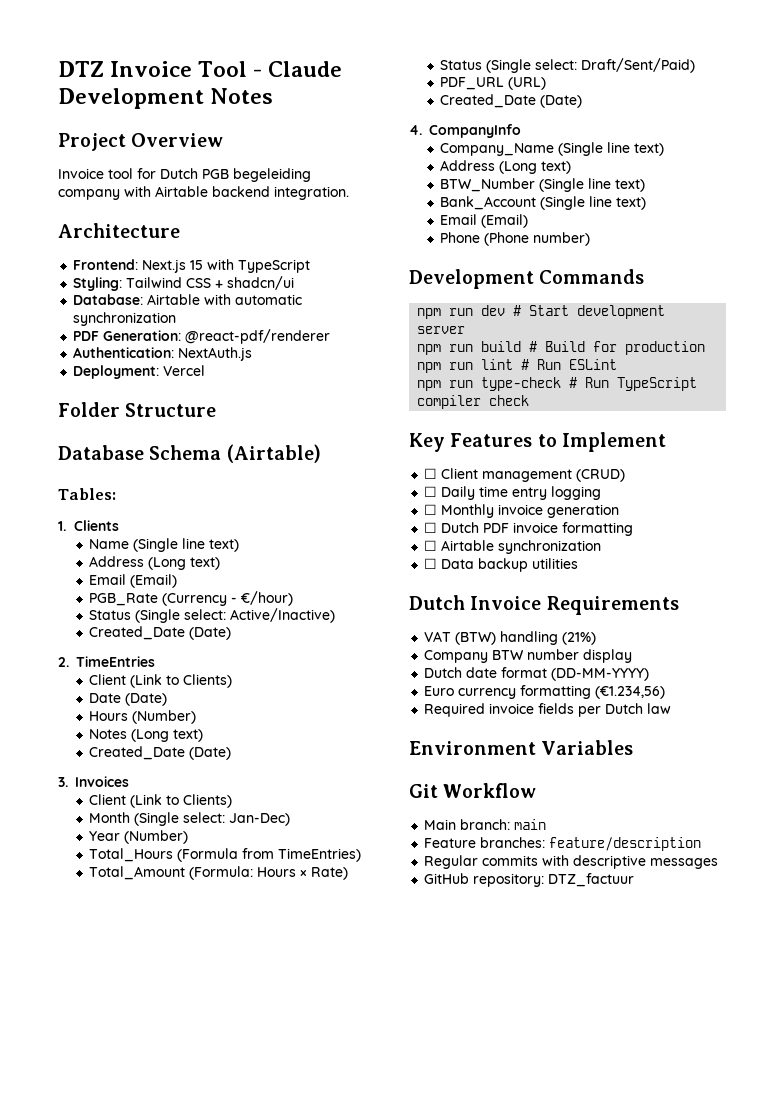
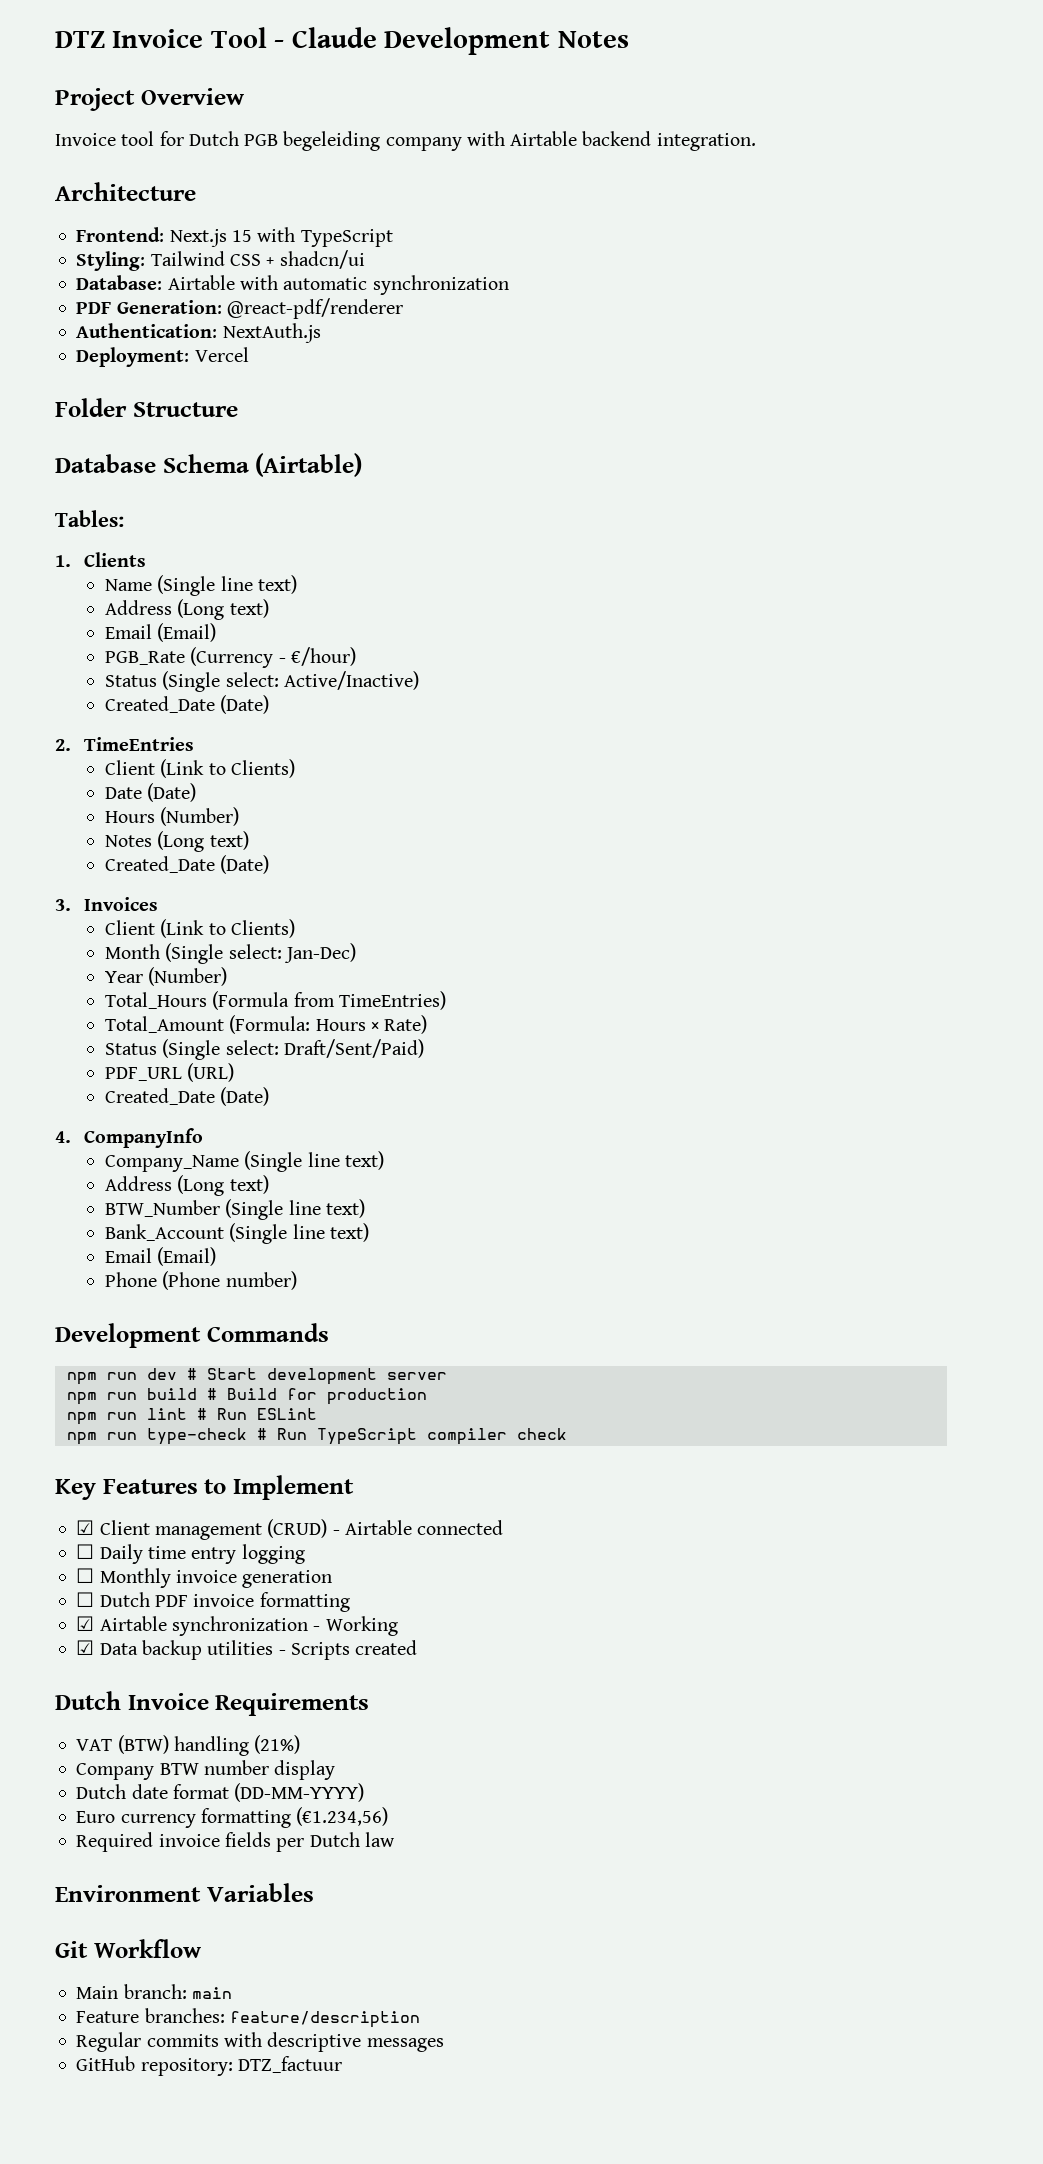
- ☐ Client management (CRUD)
+ ☑ Client management (CRUD) - Airtable connected
- ☐ Airtable synchronization
- ☐ Data backup utilities
+ ☑ Airtable synchronization - Working
+ ☑ Data backup utilities - Scripts created

